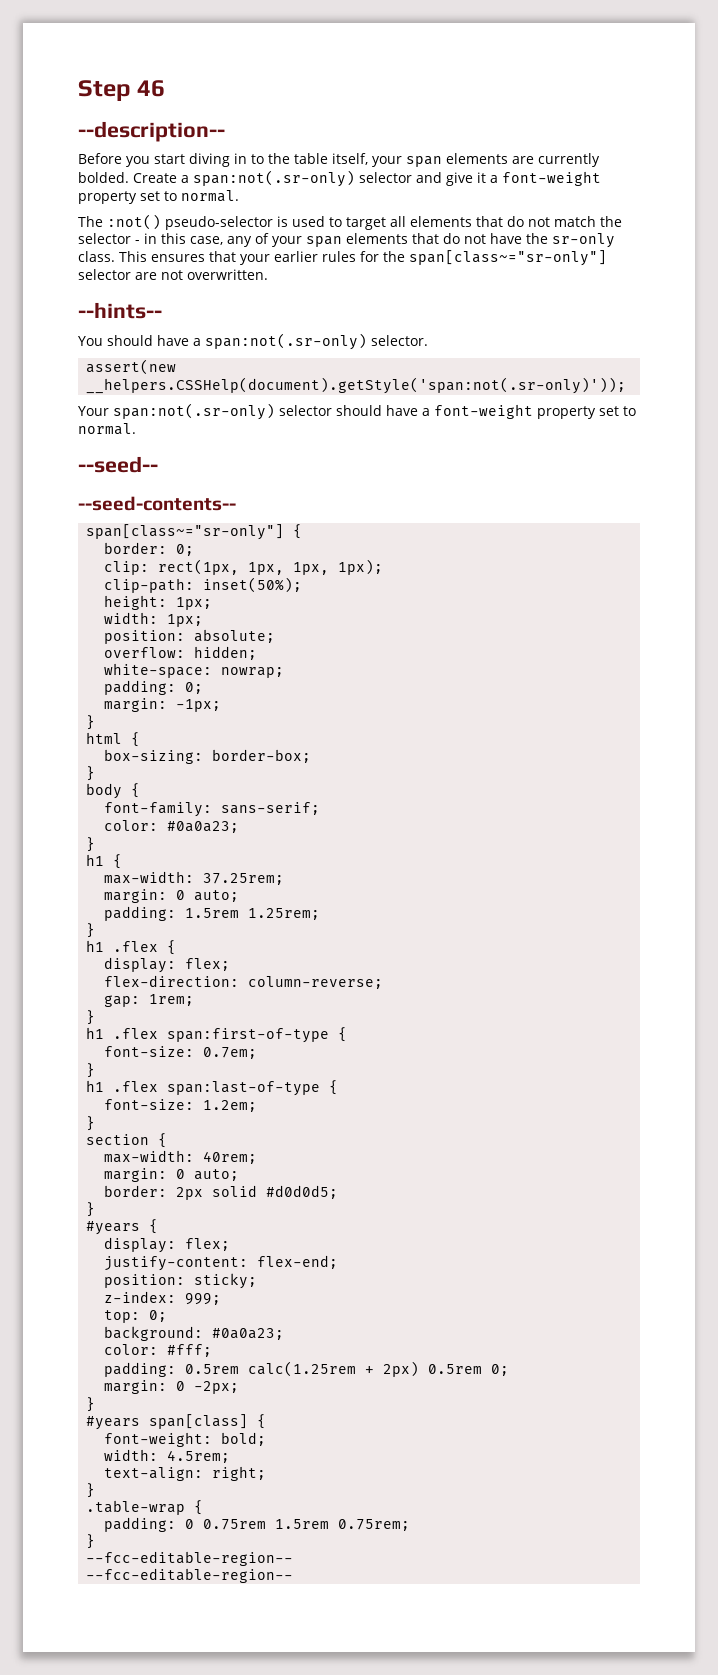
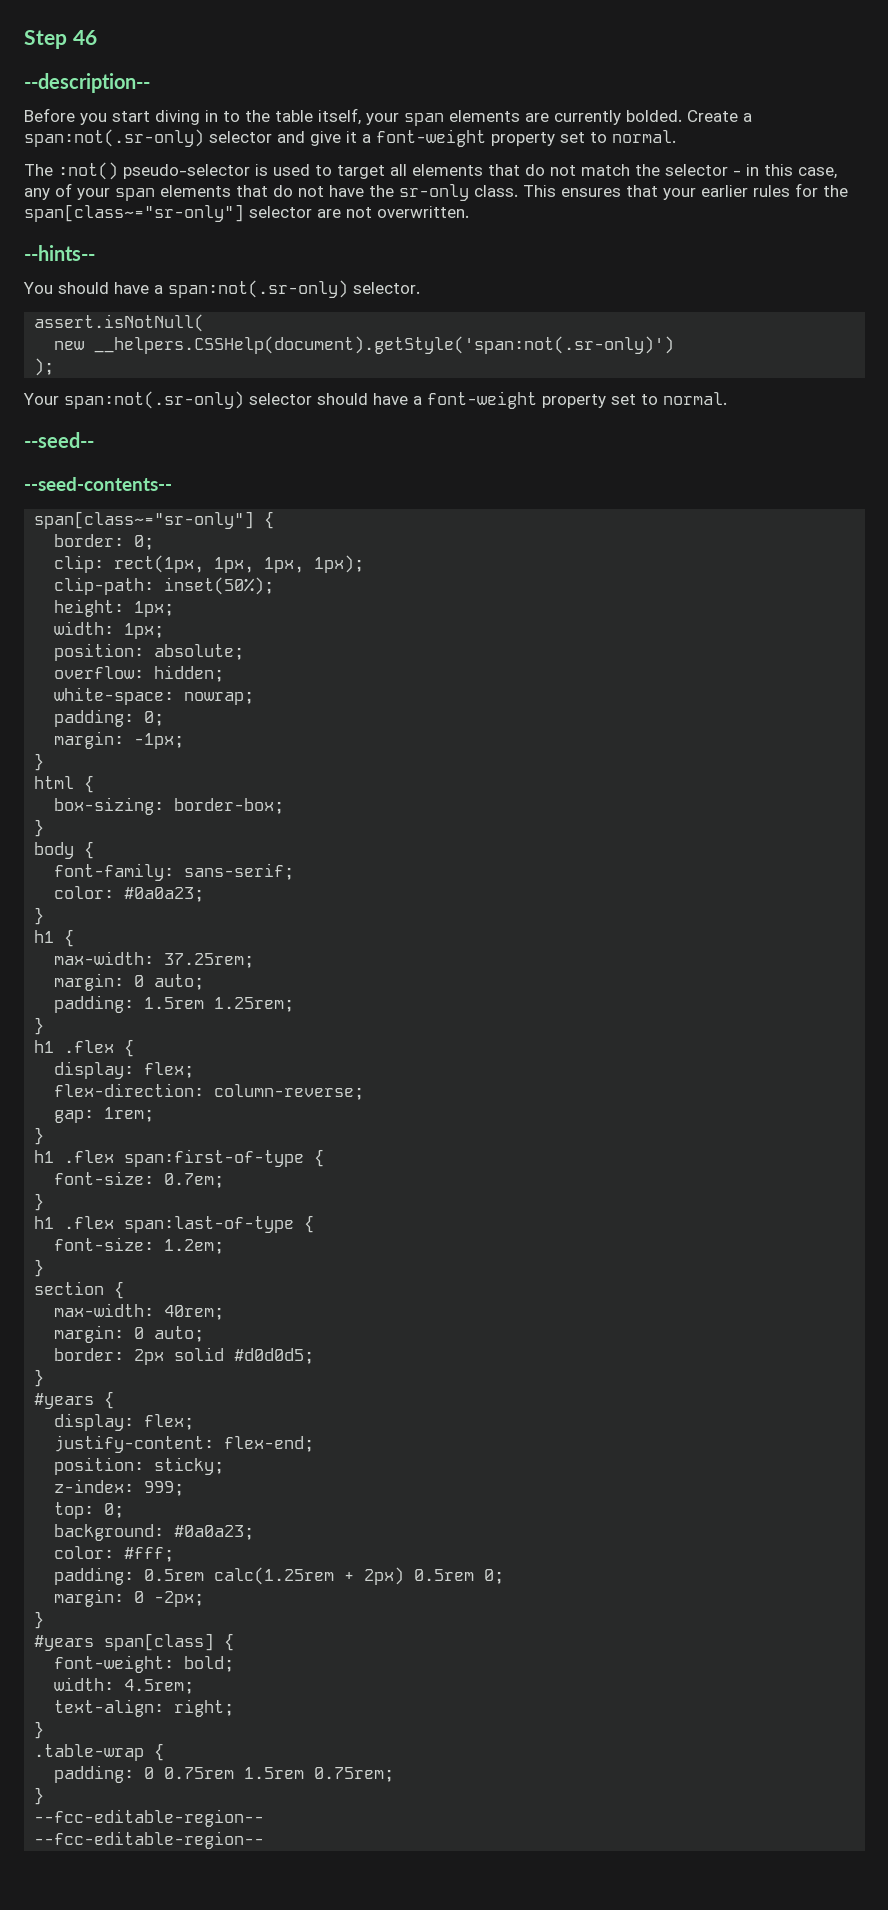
- assert(new __helpers.CSSHelp(document).getStyle('span:not(.sr-only)'));
+ assert.isNotNull(
+ new __helpers.CSSHelp(document).getStyle('span:not(.sr-only)')
+ );

